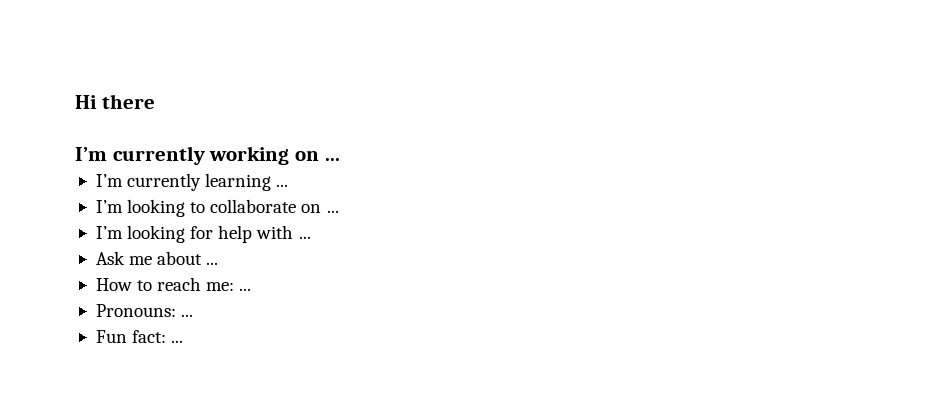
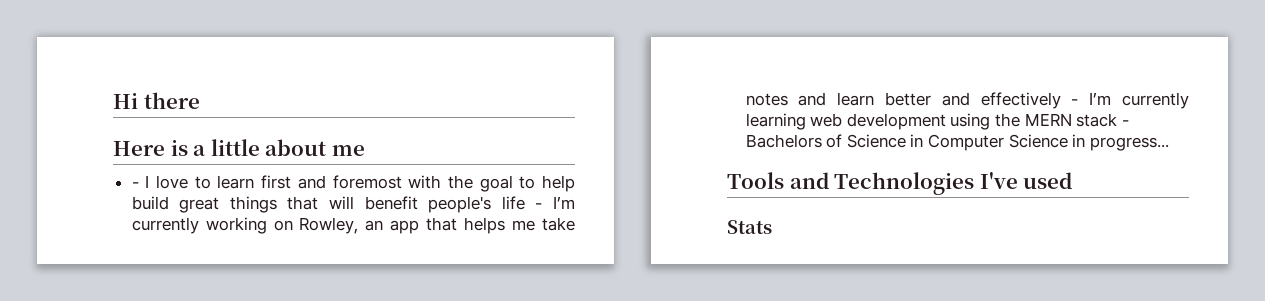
- I’m currently working on ...
- I’m currently learning ...
- I’m looking to collaborate on ...
- I’m looking for help with ...
- Ask me about ...
- How to reach me: ...
- Pronouns: ...
- Fun fact: ...
+ Here is a little about me
+ - I love to learn first and foremost with the goal to help build great things that will benefit people's life - I’m currently working on Rowley, an app that helps me take notes and learn better and effectively - I’m currently learning web development using the MERN stack - Bachelors of Science in Computer Science in progress...
+ Tools and Technologies I've used
+ Stats

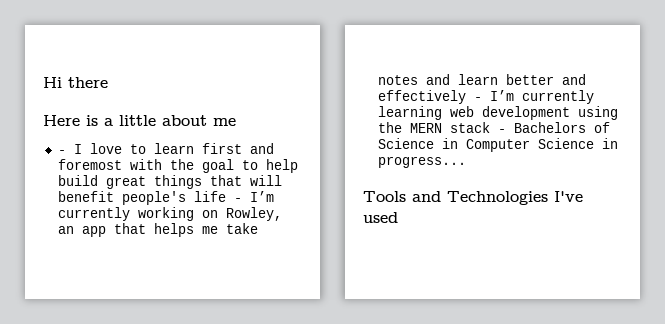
- Stats

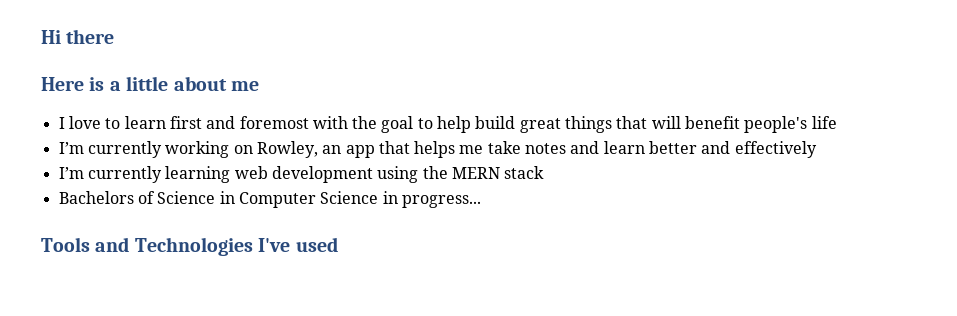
- - I love to learn first and foremost with the goal to help build great things that will benefit people's life - I’m currently working on Rowley, an app that helps me take notes and learn better and effectively - I’m currently learning web development using the MERN stack - Bachelors of Science in Computer Science in progress...
+ I love to learn first and foremost with the goal to help build great things that will benefit people's life
+ I’m currently working on Rowley, an app that helps me take notes and learn better and effectively
+ I’m currently learning web development using the MERN stack
+ Bachelors of Science in Computer Science in progress...

